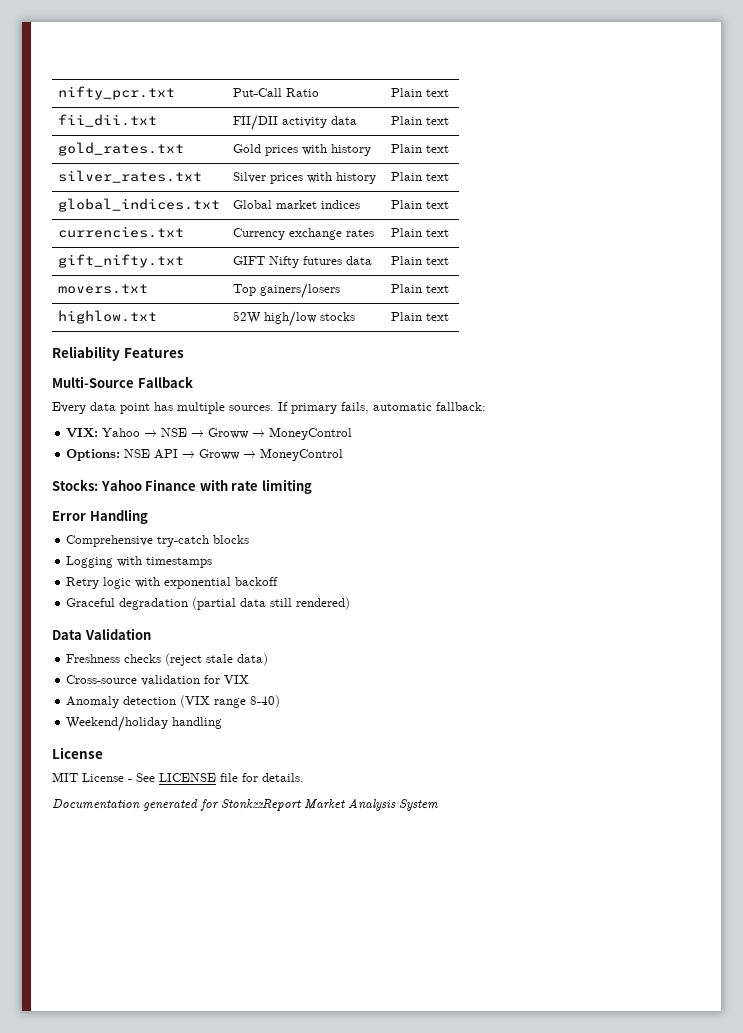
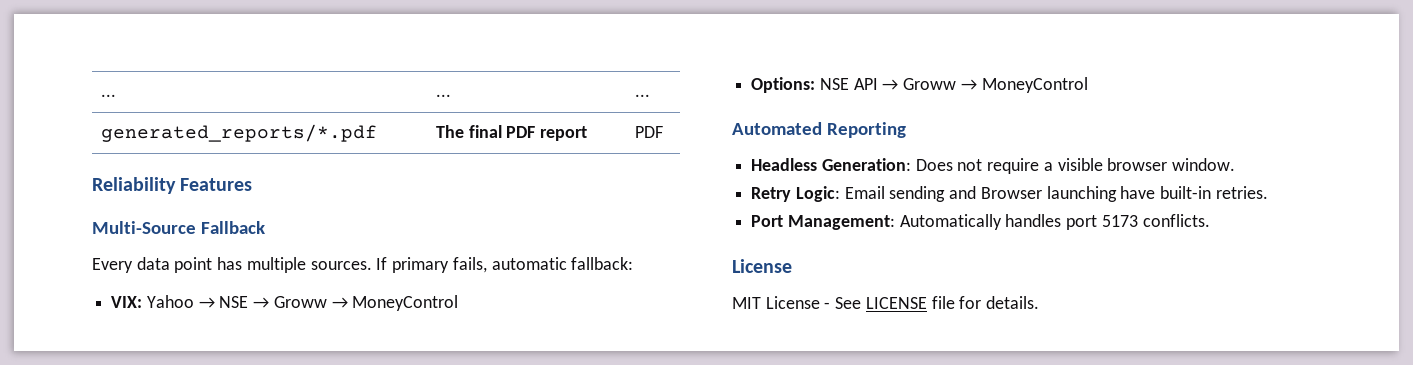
- nifty_pcr.txt | Put-Call Ratio | Plain text
- fii_dii.txt | FII/DII activity data | Plain text
- gold_rates.txt | Gold prices with history | Plain text
- silver_rates.txt | Silver prices with history | Plain text
- global_indices.txt | Global market indices | Plain text
- currencies.txt | Currency exchange rates | Plain text
- gift_nifty.txt | GIFT Nifty futures data | Plain text
- movers.txt | Top gainers/losers | Plain text
- highlow.txt | 52W high/low stocks | Plain text
+ ... | ... | ...
+ generated_reports/*.pdf | The final PDF report | PDF
- Stocks: Yahoo Finance with rate limiting
- Error Handling
- Comprehensive try-catch blocks
- Logging with timestamps
- Retry logic with exponential backoff
- Graceful degradation (partial data still rendered)
- Data Validation
- Freshness checks (reject stale data)
- Cross-source validation for VIX
- Anomaly detection (VIX range 8-40)
- Weekend/holiday handling
+ Automated Reporting
+ Headless Generation: Does not require a visible browser window.
+ Retry Logic: Email sending and Browser launching have built-in retries.
+ Port Management: Automatically handles port 5173 conflicts.
- Documentation generated for StonkzzReport Market Analysis System

